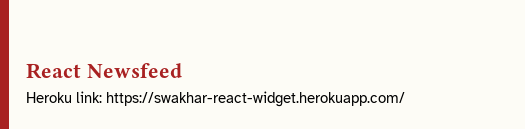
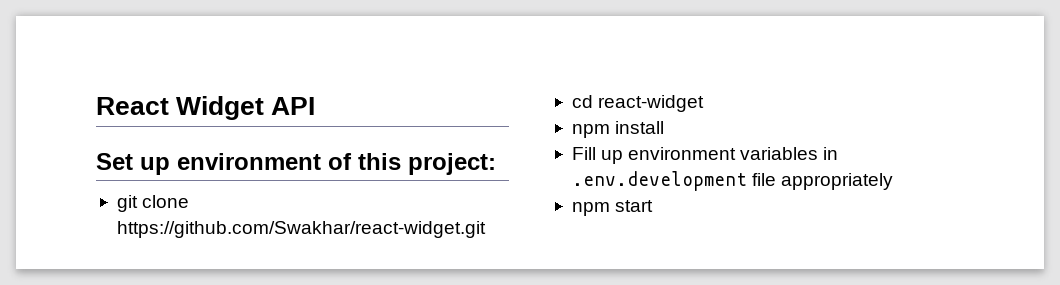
- React Newsfeed
- Heroku link: https://swakhar-react-widget.herokuapp.com/
+ React Widget API
+ Set up environment of this project:
+ git clone https://github.com/Swakhar/react-widget.git
+ cd react-widget
+ npm install
+ Fill up environment variables in .env.development file appropriately
+ npm start

